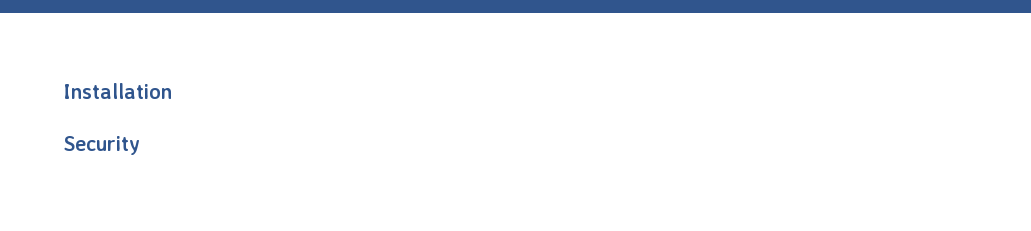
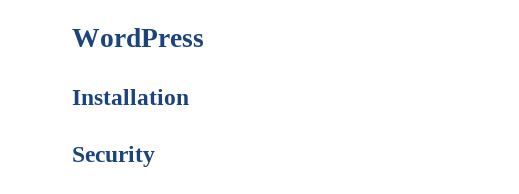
+ WordPress

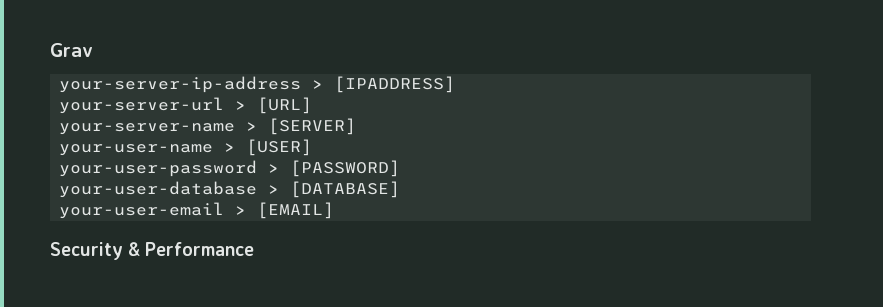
- WordPress
- Installation
+ Grav
+ your-server-ip-address > [IPADDRESS]
+ your-server-url > [URL]
+ your-server-name > [SERVER]
+ your-user-name > [USER]
+ your-user-password > [PASSWORD]
+ your-user-database > [DATABASE]
+ your-user-email > [EMAIL]
- Security
+ Security & Performance

